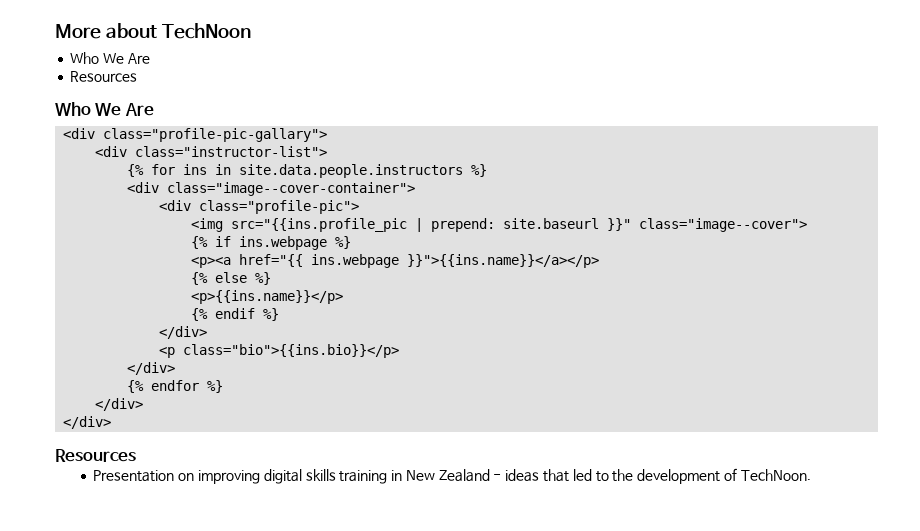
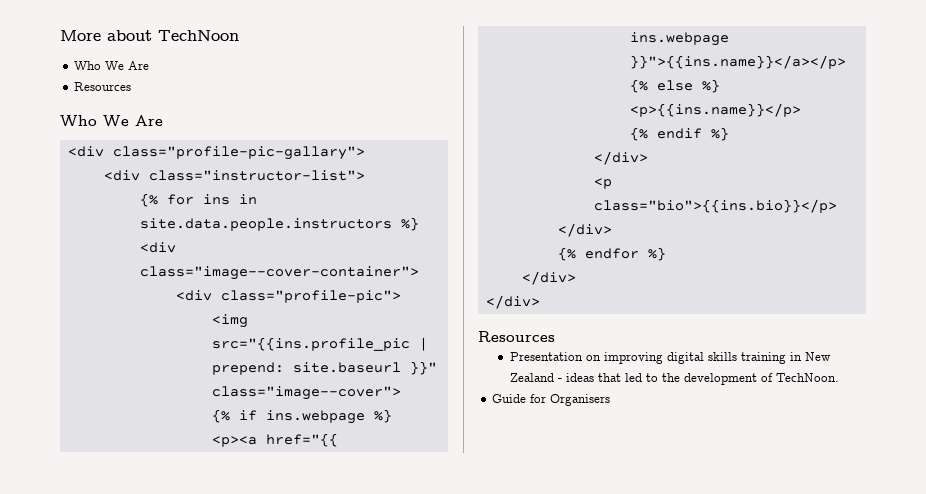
+ Guide for Organisers

